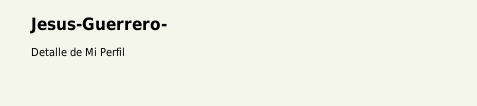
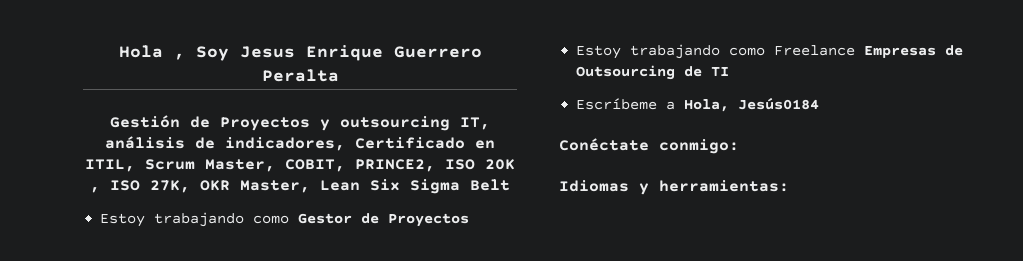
- Jesus-Guerrero-
- Detalle de Mi Perfil
+ Hola , Soy Jesus Enrique Guerrero Peralta
+ Gestión de Proyectos y outsourcing IT, análisis de indicadores, Certificado en ITIL, Scrum Master, COBIT, PRINCE2, ISO 20K , ISO 27K, OKR Master, Lean Six Sigma Belt
+ Estoy trabajando como Gestor de Proyectos
+ Estoy trabajando como Freelance Empresas de Outsourcing de TI
+ Escríbeme a Hola, Jesús0184
+ Conéctate conmigo:
+ Idiomas y herramientas:

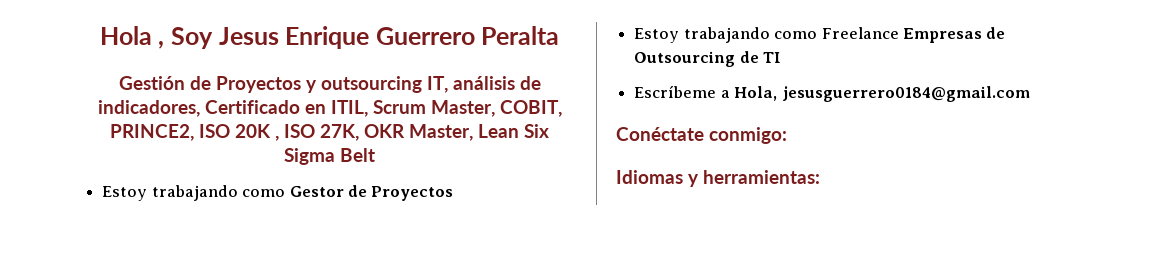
- Escríbeme a Hola, Jesús0184
+ Escríbeme a Hola, jesusguerrero0184@gmail.com

